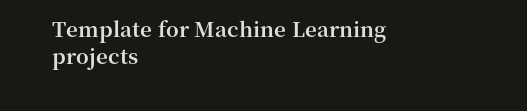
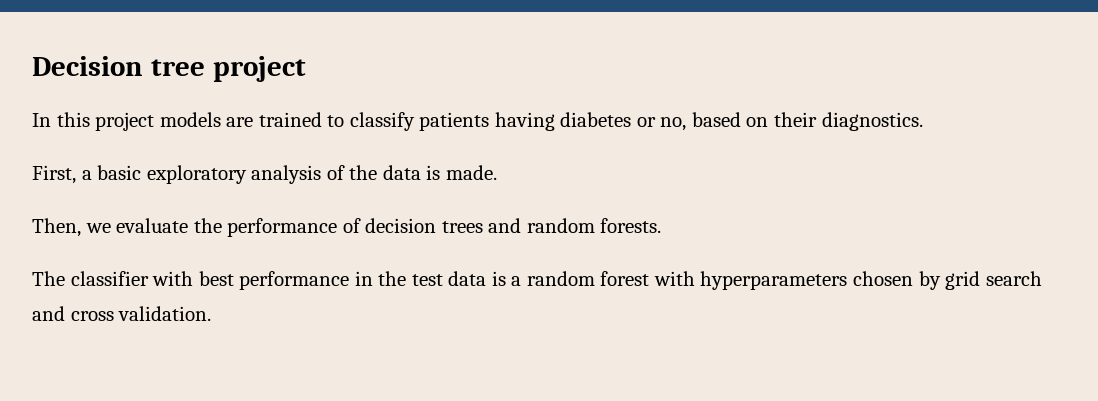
- Template for Machine Learning projects
+ Decision tree project
+ In this project models are trained to classify patients having diabetes or no, based on their diagnostics.
+ First, a basic exploratory analysis of the data is made.
+ Then, we evaluate the performance of decision trees and random forests.
+ The classifier with best performance in the test data is a random forest with hyperparameters chosen by grid search and cross validation.

